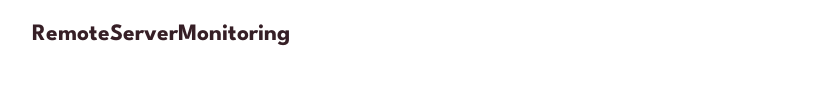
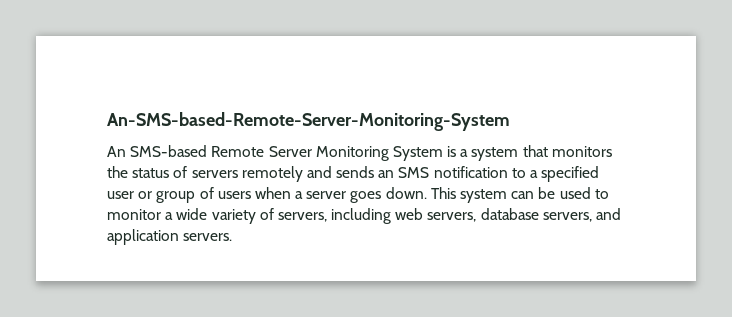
- RemoteServerMonitoring
+ An-SMS-based-Remote-Server-Monitoring-System
+ An SMS-based Remote Server Monitoring System is a system that monitors the status of servers remotely and sends an SMS notification to a specified user or group of users when a server goes down. This system can be used to monitor a wide variety of servers, including web servers, database servers, and application servers.

